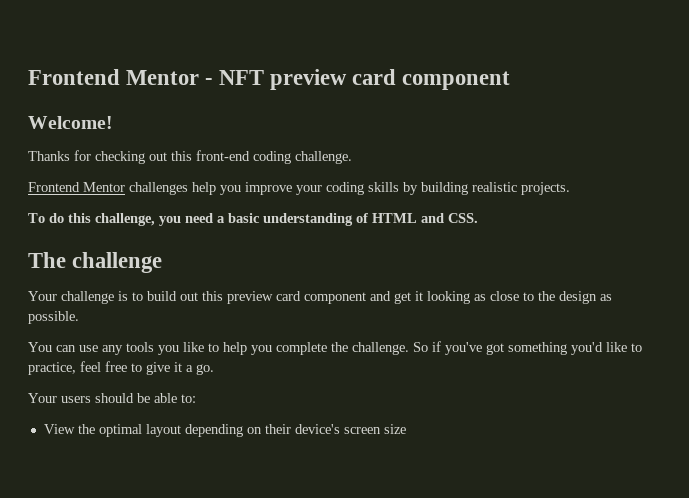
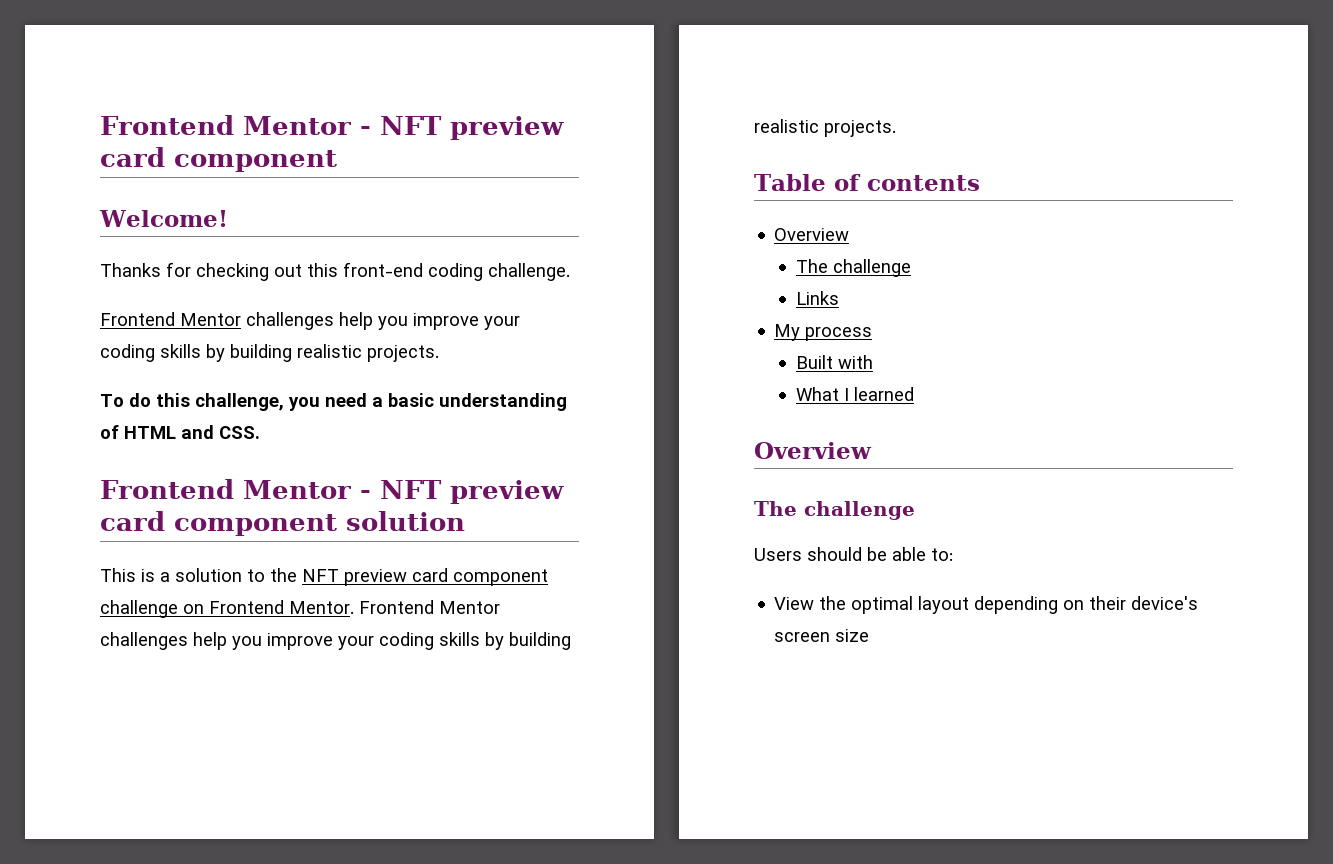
+ Frontend Mentor - NFT preview card component solution
+ This is a solution to the NFT preview card component challenge on Frontend Mentor. Frontend Mentor challenges help you improve your coding skills by building realistic projects.
+ Table of contents
+ Overview
  The challenge
- Your challenge is to build out this preview card component and get it looking as close to the design as possible.
- You can use any tools you like to help you complete the challenge. So if you've got something you'd like to practice, feel free to give it a go.
- Your users should be able to:
+ Links
+ My process
+ Built with
+ What I learned
+ Overview
+ The challenge
+ Users should be able to:

